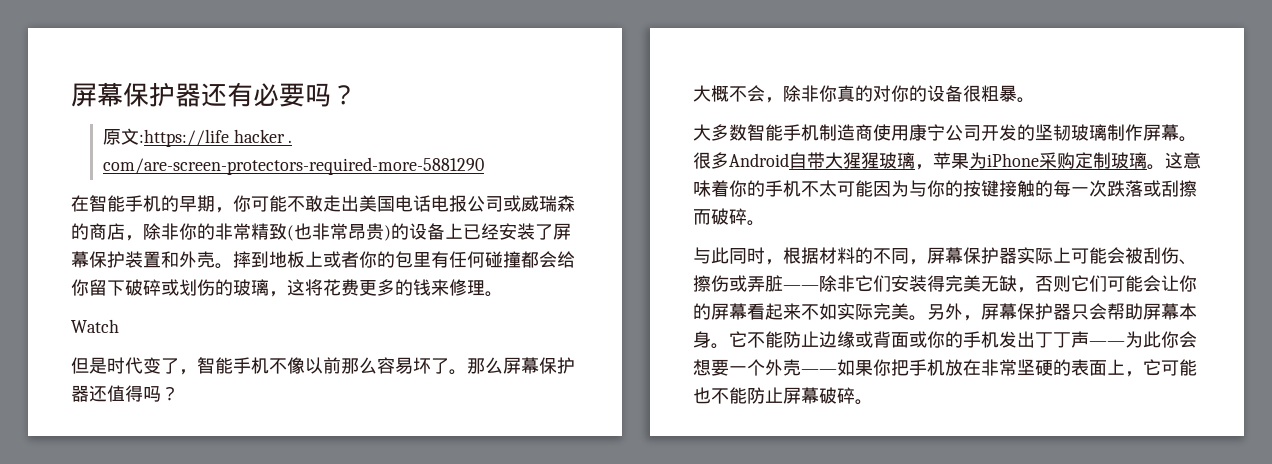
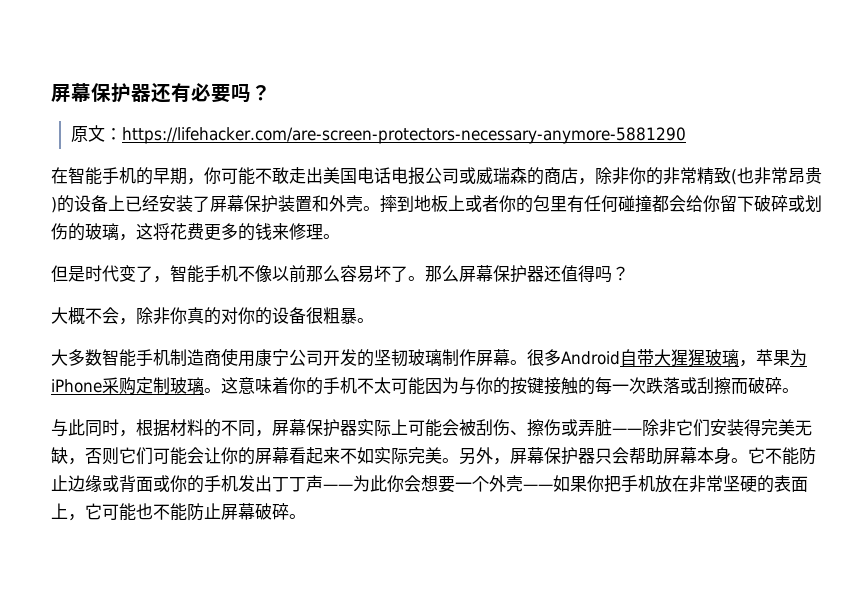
- 原文:https://life hacker . com/are-screen-protectors-required-more-5881290
+ 原文：https://lifehacker.com/are-screen-protectors-necessary-anymore-5881290
- Watch

